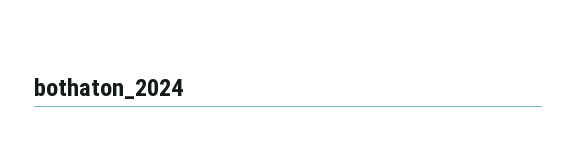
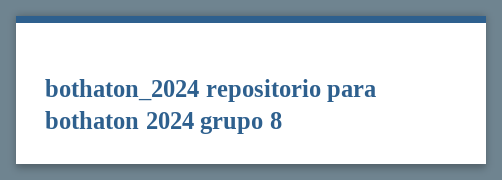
- bothaton_2024
+ bothaton_2024 repositorio para bothaton 2024 grupo 8

